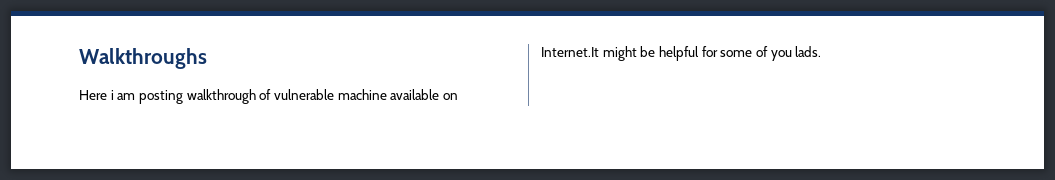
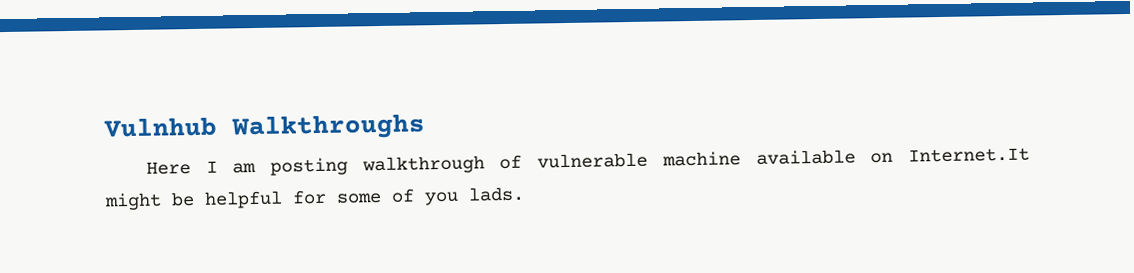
- Walkthroughs
+ Vulnhub Walkthroughs
- Here i am posting walkthrough of vulnerable machine available on Internet.It might be helpful for some of you lads.
+ Here I am posting walkthrough of vulnerable machine available on Internet.It might be helpful for some of you lads.

